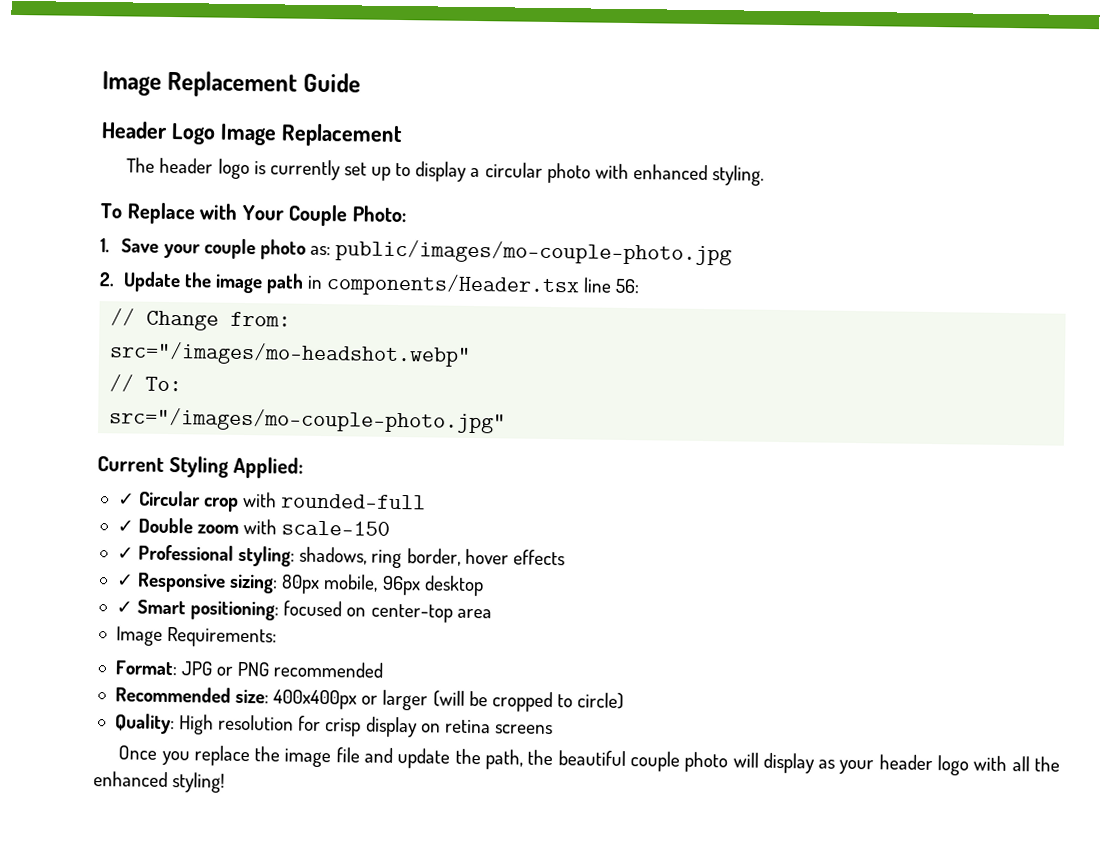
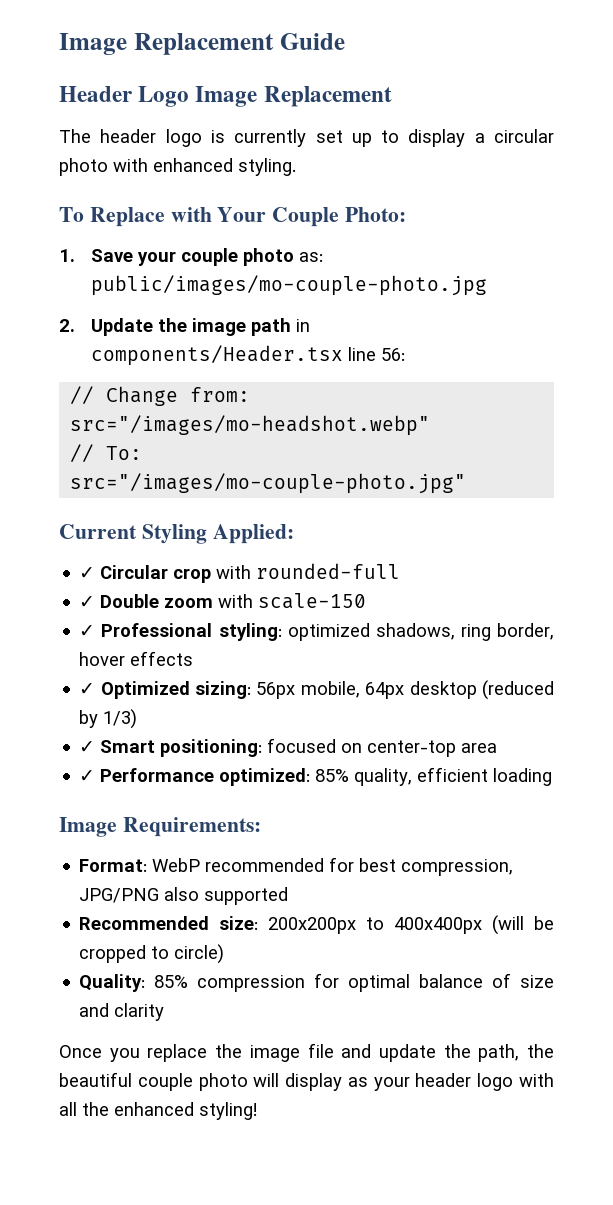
- ✓ Professional styling: shadows, ring border, hover effects
+ ✓ Professional styling: optimized shadows, ring border, hover effects
- ✓ Responsive sizing: 80px mobile, 96px desktop
+ ✓ Optimized sizing: 56px mobile, 64px desktop (reduced by 1/3)
+ ✓ Performance optimized: 85% quality, efficient loading
  Image Requirements:
- Format: JPG or PNG recommended
+ Format: WebP recommended for best compression, JPG/PNG also supported
- Recommended size: 400x400px or larger (will be cropped to circle)
+ Recommended size: 200x200px to 400x400px (will be cropped to circle)
- Quality: High resolution for crisp display on retina screens
+ Quality: 85% compression for optimal balance of size and clarity

